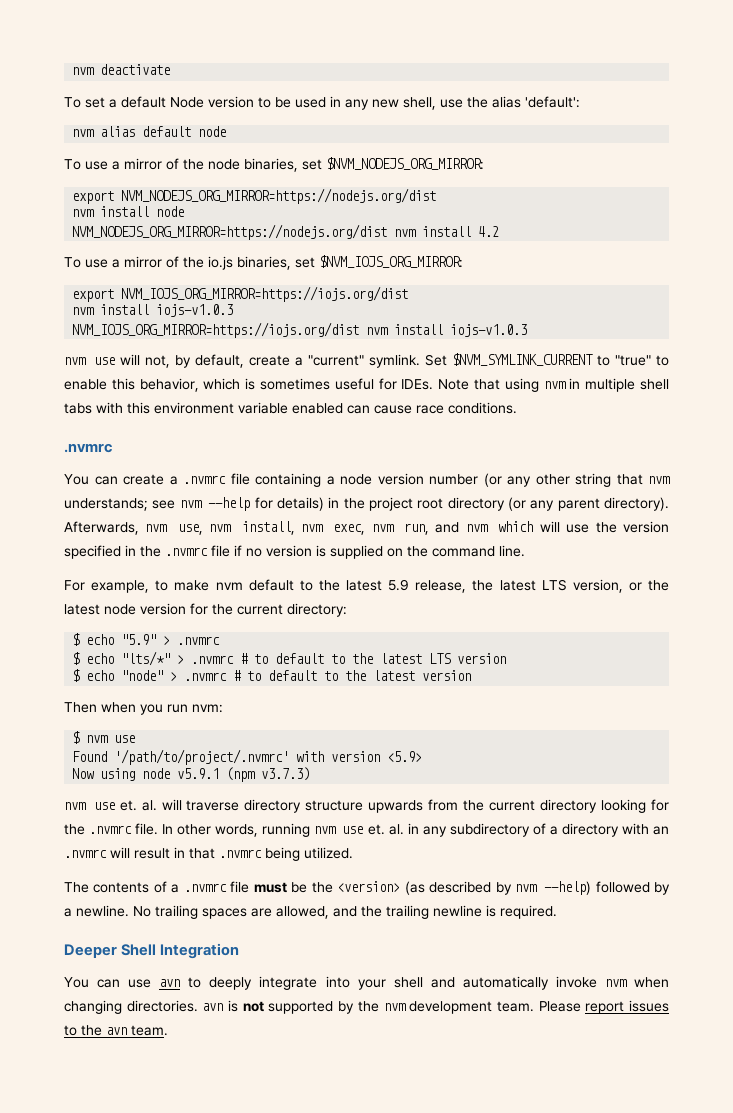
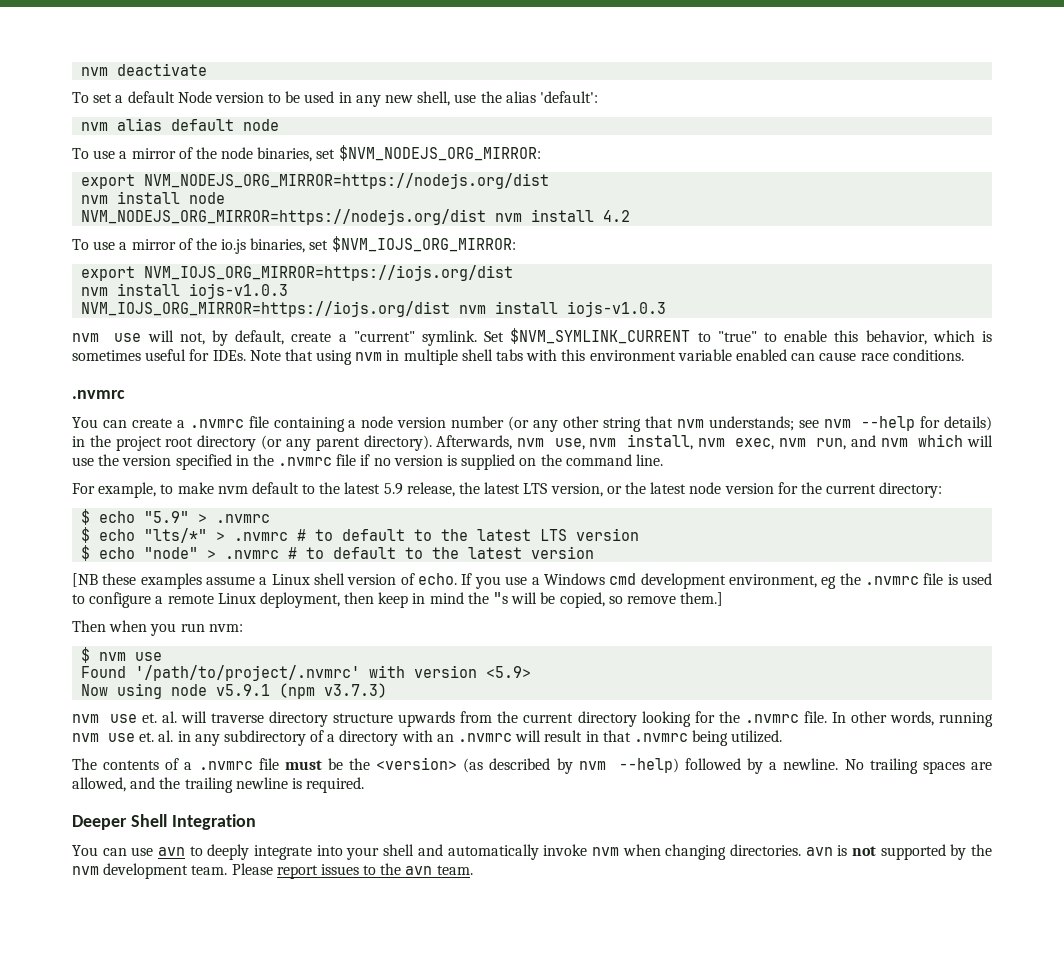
+ [NB these examples assume a Linux shell version of echo. If you use a Windows cmd development environment, eg the .nvmrc file is used to configure a remote Linux deployment, then keep in mind the "s will be copied, so remove them.]

